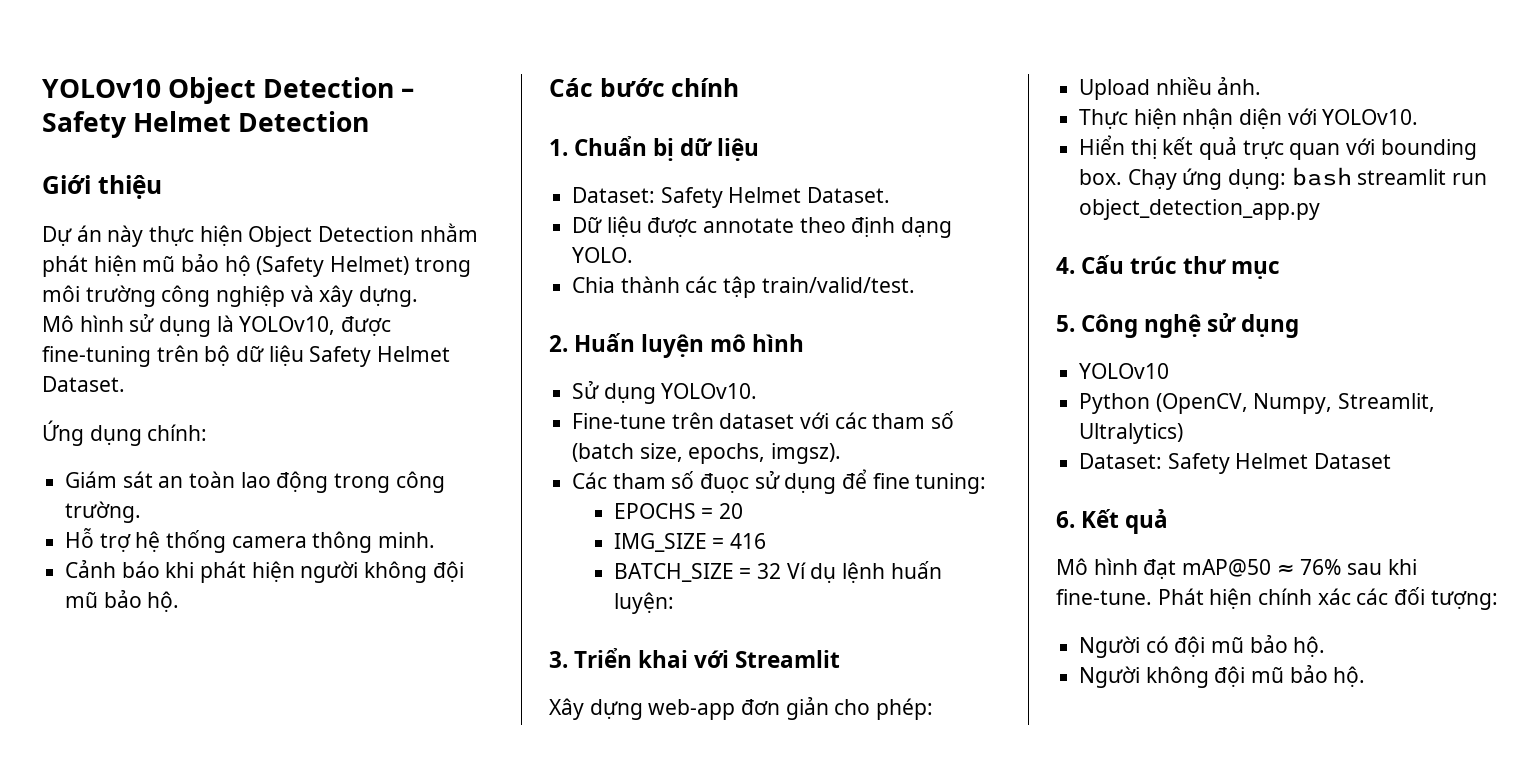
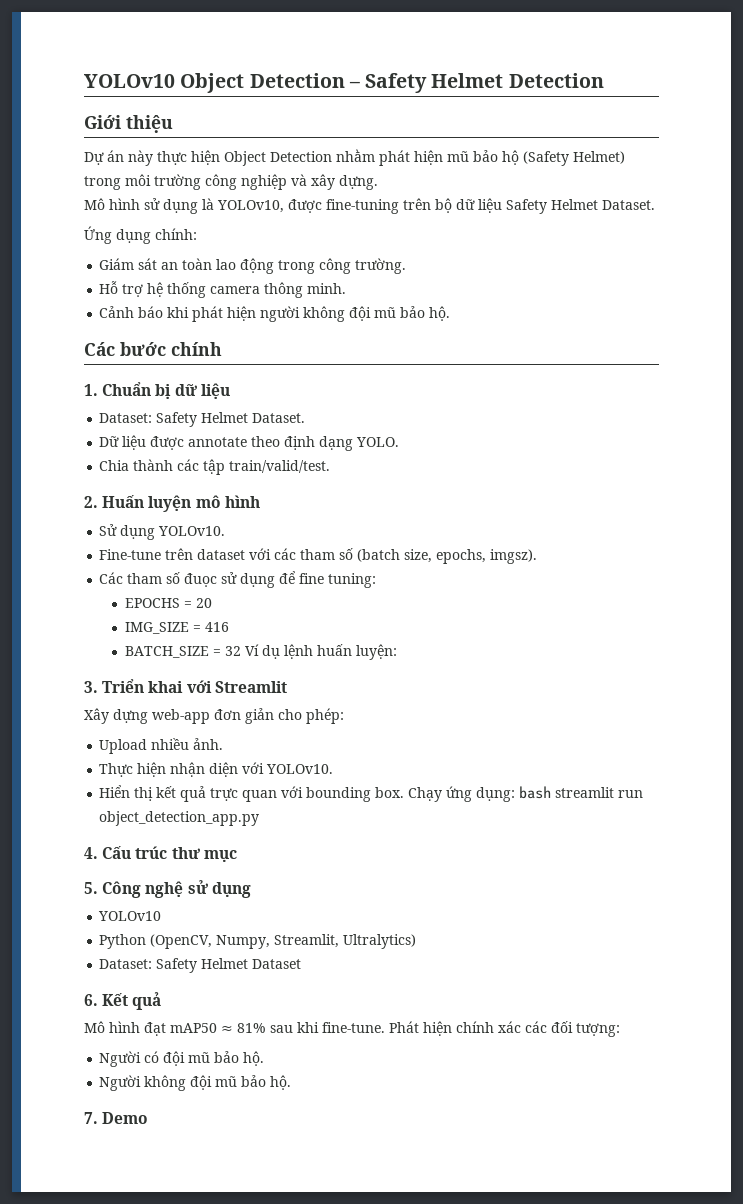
- Mô hình đạt mAP@50 ≈ 76% sau khi fine-tune.
+ Mô hình đạt mAP50 ≈ 81% sau khi fine-tune.
+ 7. Demo

